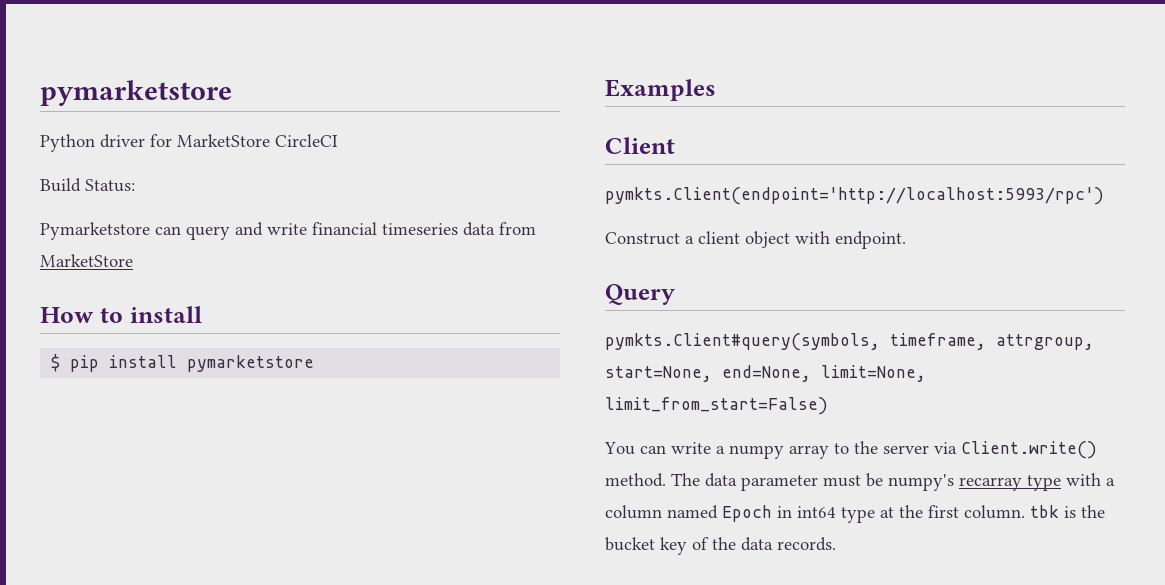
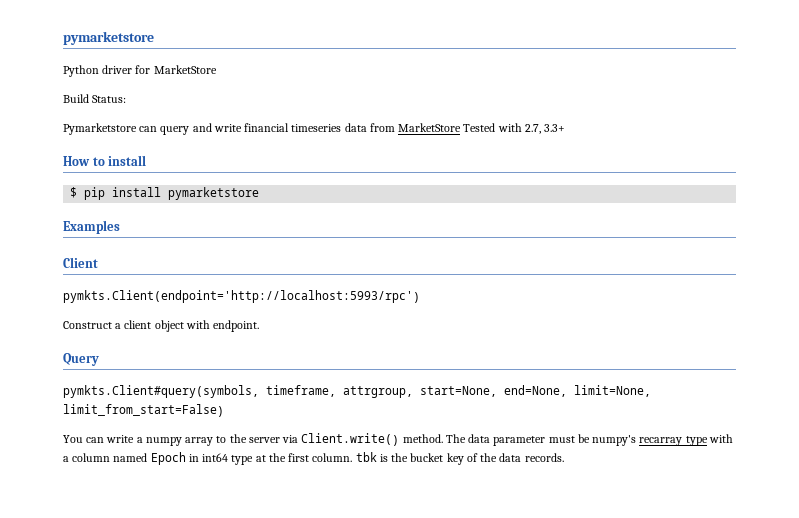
- Python driver for MarketStore CircleCI
+ Python driver for MarketStore
- Pymarketstore can query and write financial timeseries data from MarketStore
+ Pymarketstore can query and write financial timeseries data from MarketStore Tested with 2.7, 3.3+

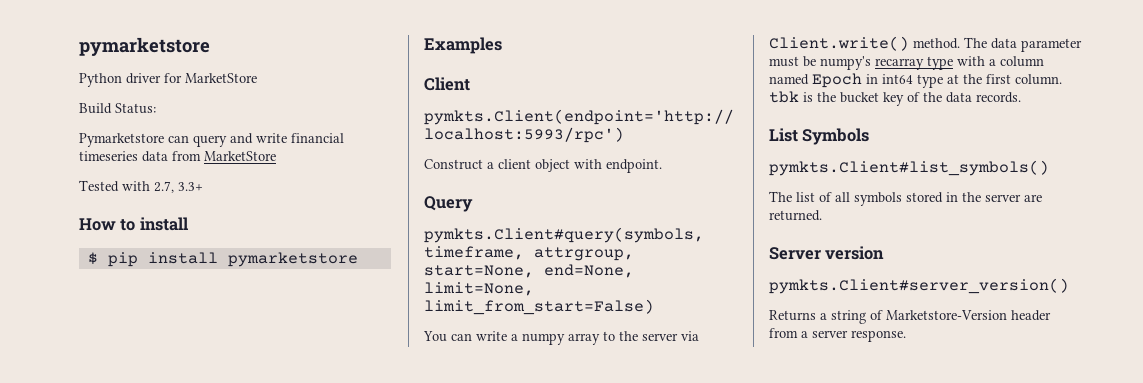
- Pymarketstore can query and write financial timeseries data from MarketStore Tested with 2.7, 3.3+
+ Pymarketstore can query and write financial timeseries data from MarketStore
+ Tested with 2.7, 3.3+
+ List Symbols
+ pymkts.Client#list_symbols()
+ The list of all symbols stored in the server are returned.
+ Server version
+ pymkts.Client#server_version()
+ Returns a string of Marketstore-Version header from a server response.

